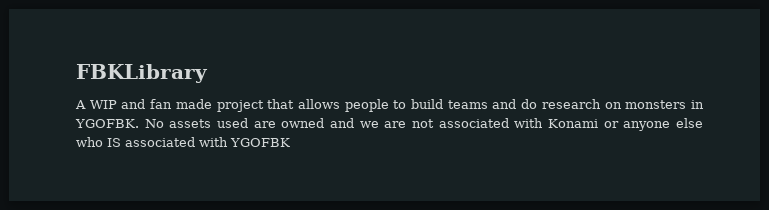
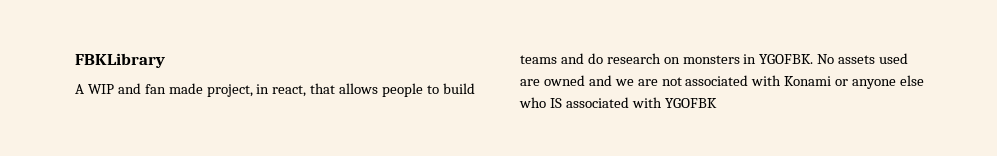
- A WIP and fan made project that allows people to build teams and do research on monsters in YGOFBK.
+ A WIP and fan made project, in react, that allows people to build teams and do research on monsters in YGOFBK.

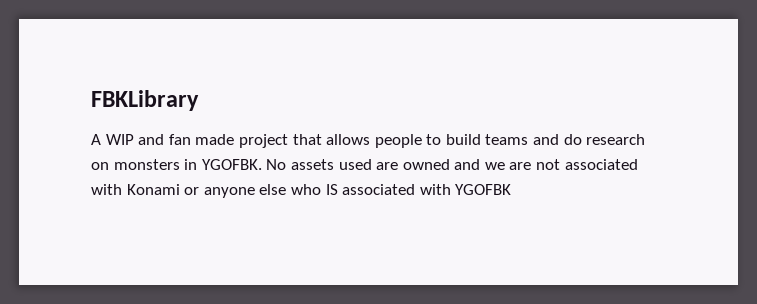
- A WIP and fan made project, in react, that allows people to build teams and do research on monsters in YGOFBK.
+ A WIP and fan made project that allows people to build teams and do research on monsters in YGOFBK.

